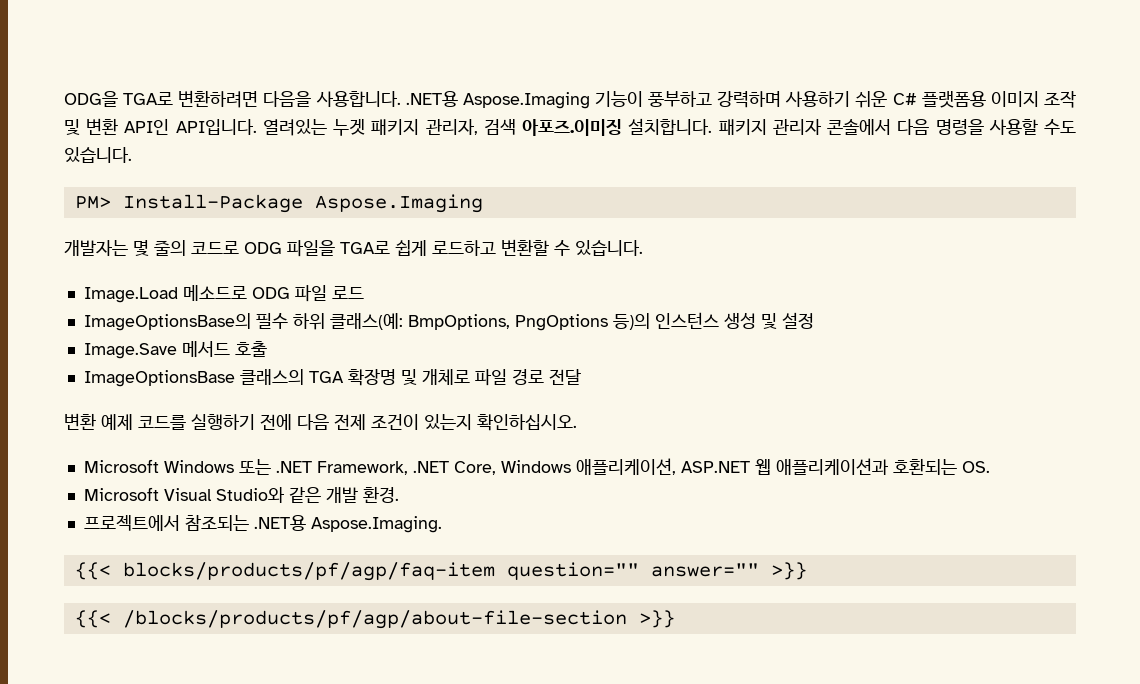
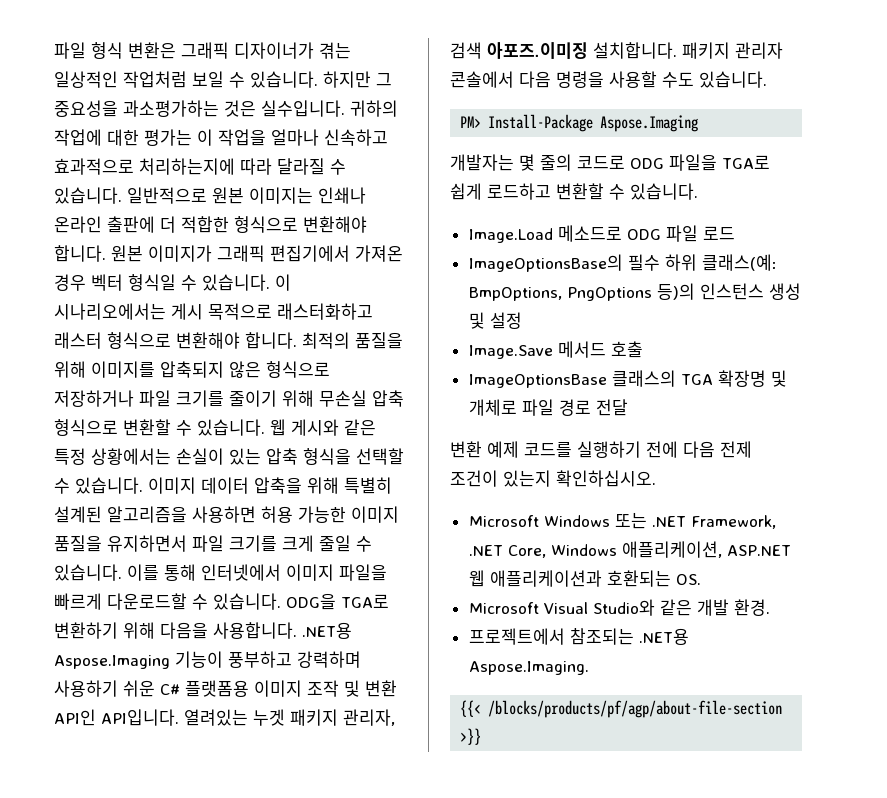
- ODG을 TGA로 변환하려면 다음을 사용합니다. .NET용 Aspose.Imaging 기능이 풍부하고 강력하며 사용하기 쉬운 C# 플랫폼용 이미지 조작 및 변환 API인 API입니다.
+ 파일 형식 변환은 그래픽 디자이너가 겪는 일상적인 작업처럼 보일 수 있습니다. 하지만 그 중요성을 과소평가하는 것은 실수입니다. 귀하의 작업에 대한 평가는 이 작업을 얼마나 신속하고 효과적으로 처리하는지에 따라 달라질 수 있습니다. 일반적으로 원본 이미지는 인쇄나 온라인 출판에 더 적합한 형식으로 변환해야 합니다. 원본 이미지가 그래픽 편집기에서 가져온 경우 벡터 형식일 수 있습니다. 이 시나리오에서는 게시 목적으로 래스터화하고 래스터 형식으로 변환해야 합니다. 최적의 품질을 위해 이미지를 압축되지 않은 형식으로 저장하거나 파일 크기를 줄이기 위해 무손실 압축 형식으로 변환할 수 있습니다. 웹 게시와 같은 특정 상황에서는 손실이 있는 압축 형식을 선택할 수 있습니다. 이미지 데이터 압축을 위해 특별히 설계된 알고리즘을 사용하면 허용 가능한 이미지 품질을 유지하면서 파일 크기를 크게 줄일 수 있습니다. 이를 통해 인터넷에서 이미지 파일을 빠르게 다운로드할 수 있습니다. ODG을 TGA로 변환하기 위해 다음을 사용합니다. .NET용 Aspose.Imaging 기능이 풍부하고 강력하며 사용하기 쉬운 C# 플랫폼용 이미지 조작 및 변환 API인 API입니다.
- {{< blocks/products/pf/agp/faq-item question="" answer="" >}}

